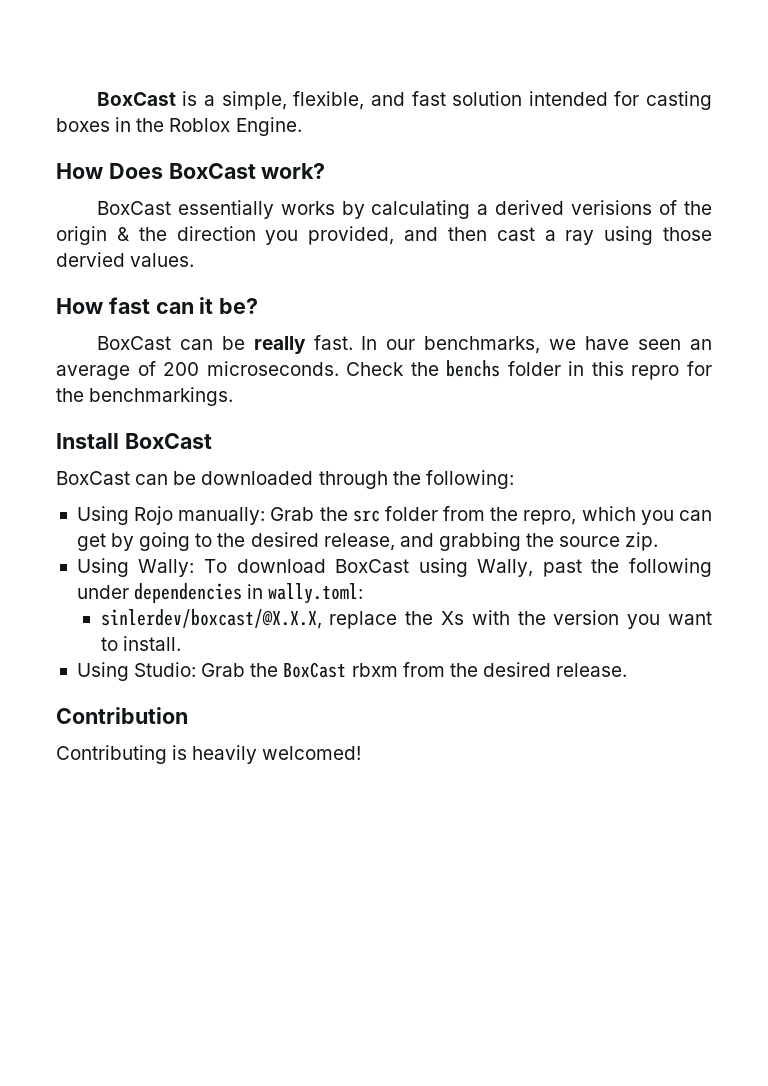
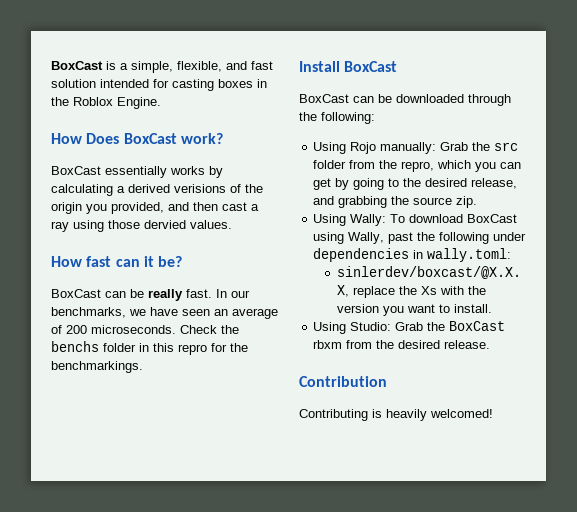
- BoxCast essentially works by calculating a derived verisions of the origin & the direction you provided, and then cast a ray using those dervied values.
+ BoxCast essentially works by calculating a derived verisions of the origin you provided, and then cast a ray using those dervied values.

